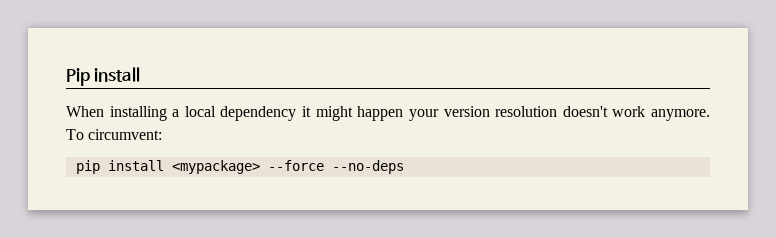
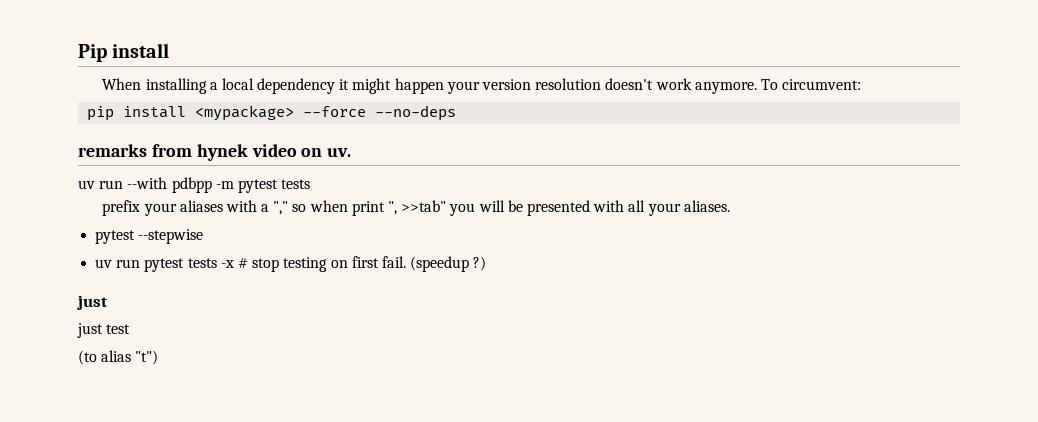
+ remarks from hynek video on uv.
+ uv run --with pdbpp -m pytest tests
+ prefix your aliases with a "," so when print ", >>tab" you will be presented with all your aliases.
+ pytest --stepwise
+ uv run pytest tests -x # stop testing on first fail. (speedup ?)
+ just
+ just test
+ (to alias "t")

